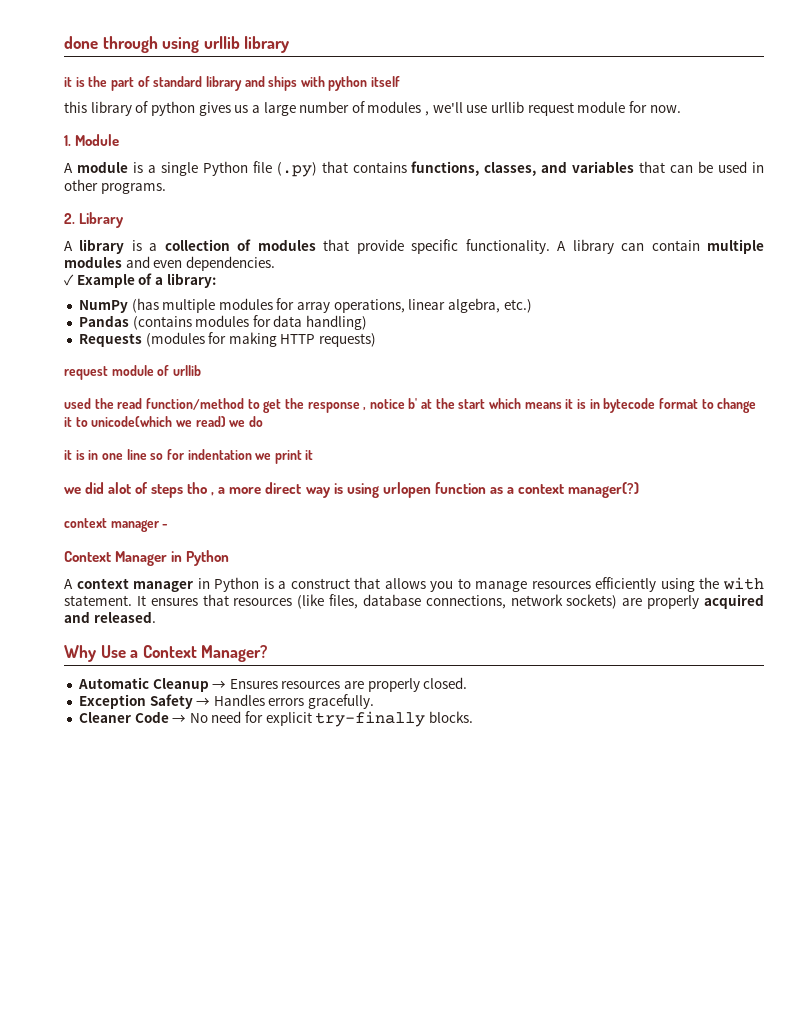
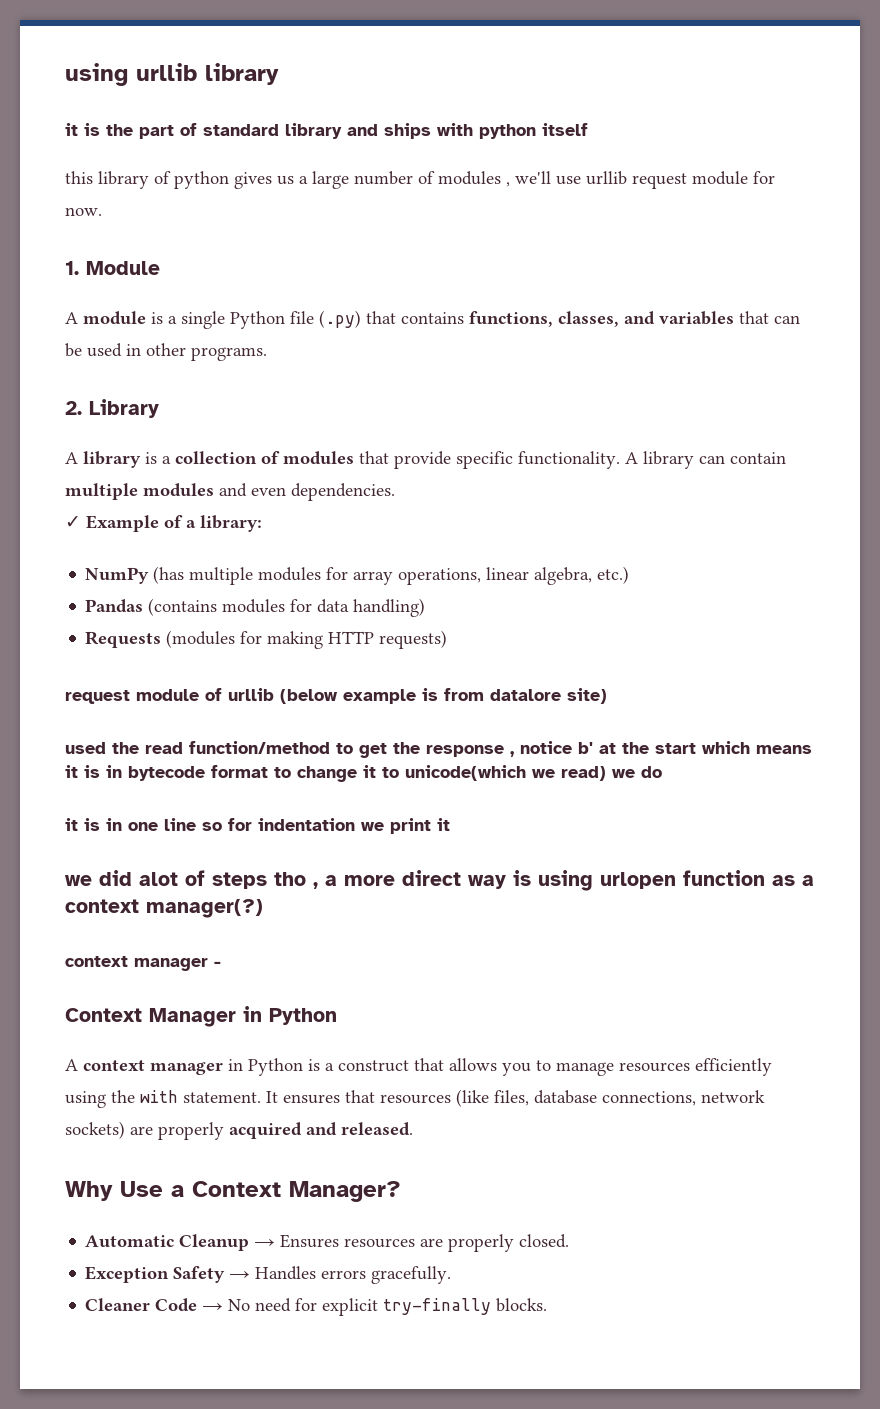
- done through using urllib library
+ using urllib library
- request module of urllib
+ request module of urllib (below example is from datalore site)

